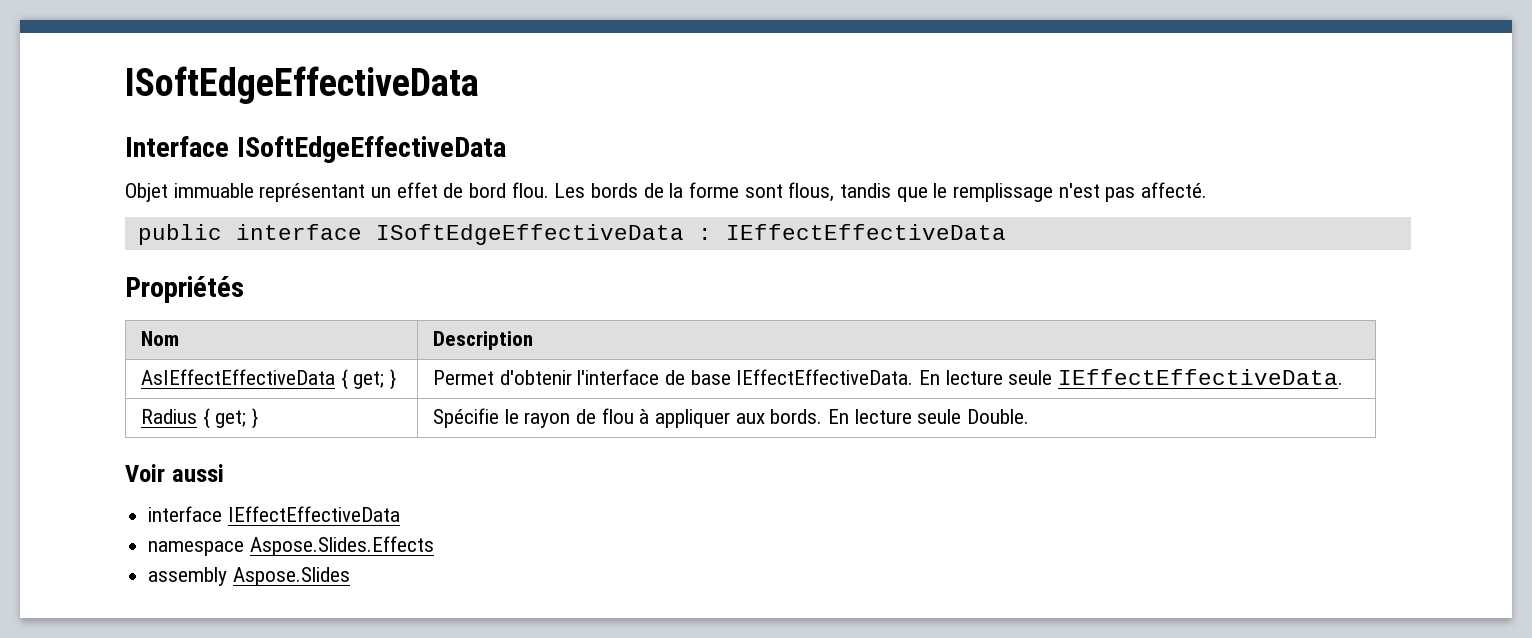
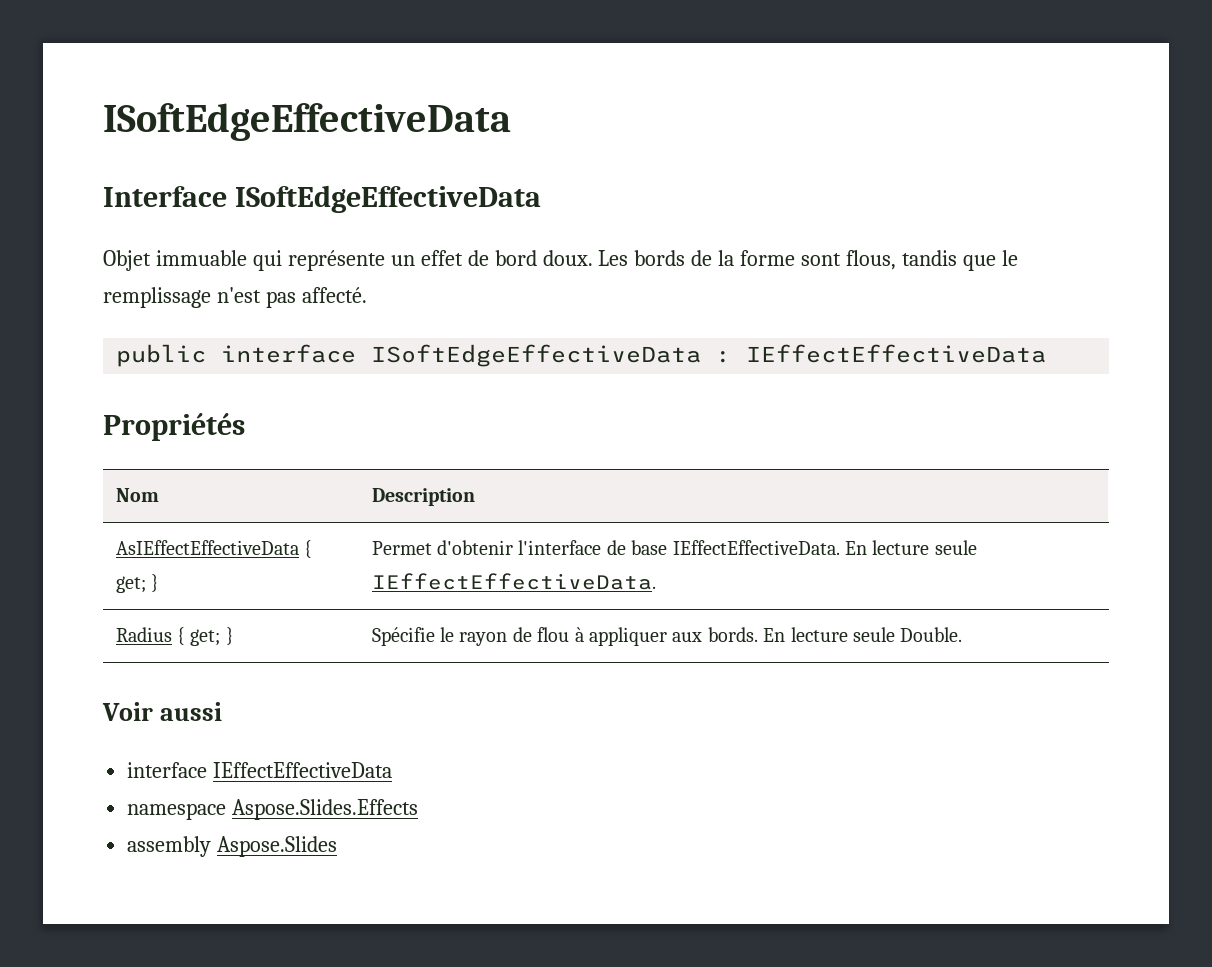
- Objet immuable représentant un effet de bord flou.
+ Objet immuable qui représente un effet de bord doux.

